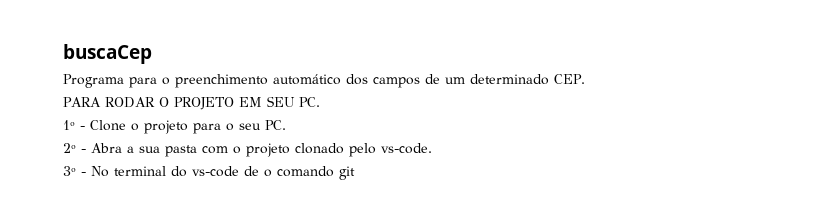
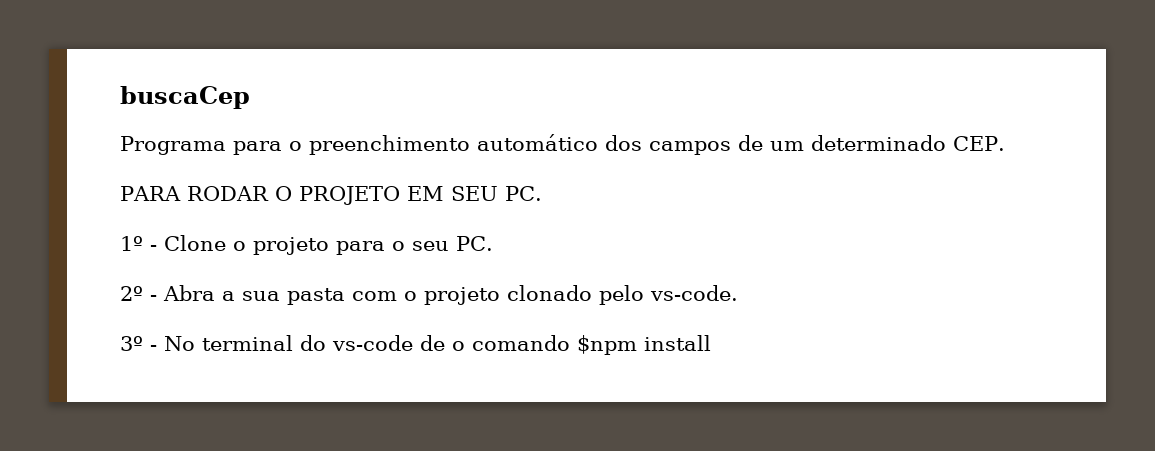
- 3º - No terminal do vs-code de o comando git
+ 3º - No terminal do vs-code de o comando $npm install

